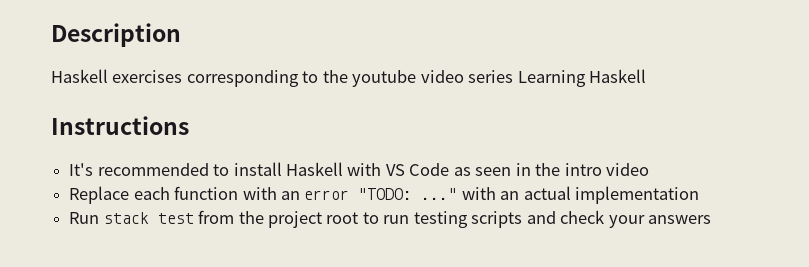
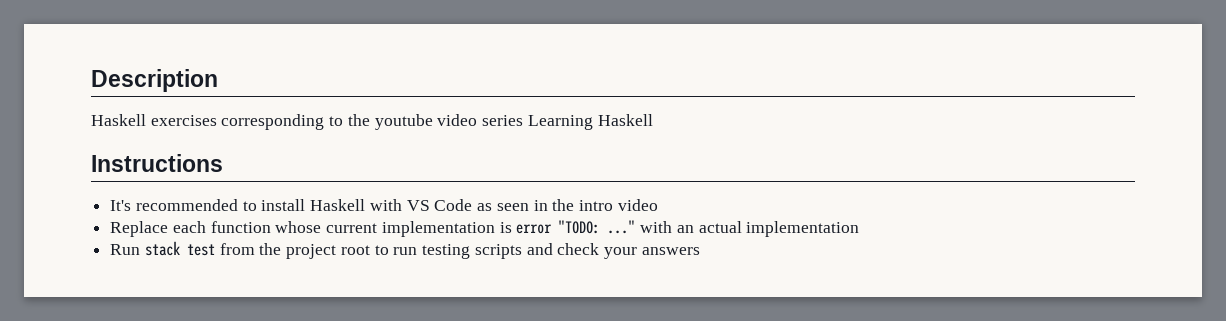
- Replace each function with an error "TODO: ..." with an actual implementation
+ Replace each function whose current implementation is error "TODO: ..." with an actual implementation

